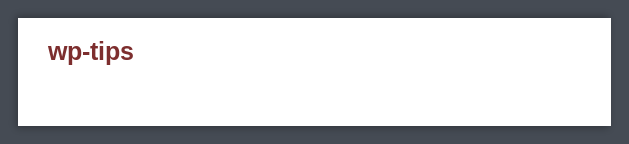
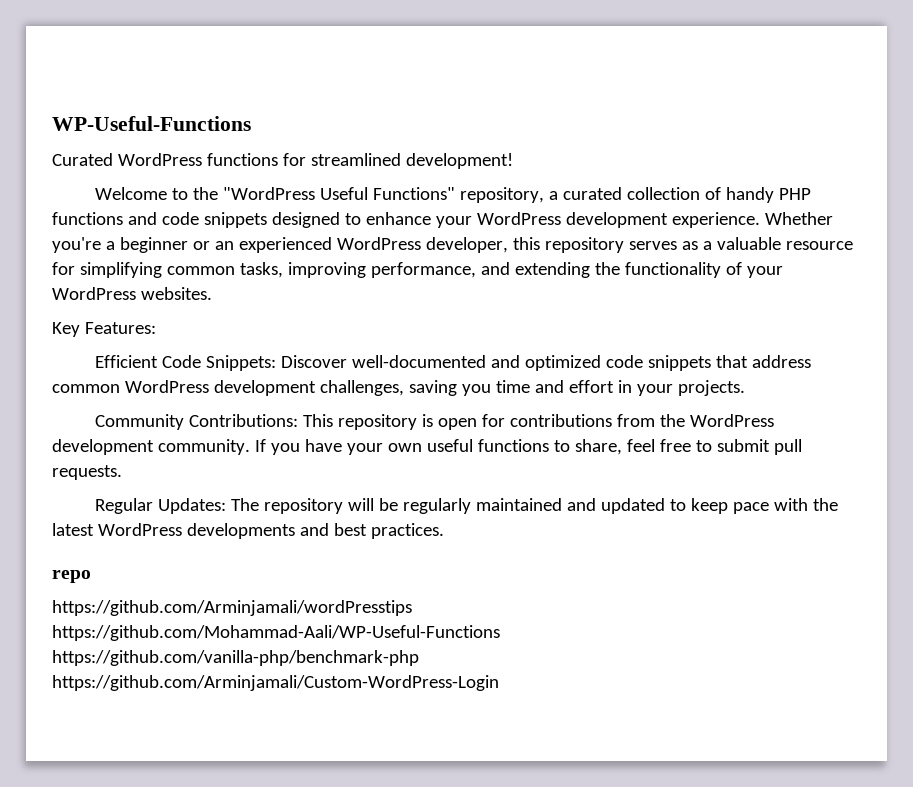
- wp-tips
+ WP-Useful-Functions
+ Curated WordPress functions for streamlined development!
+ Welcome to the "WordPress Useful Functions" repository, a curated collection of handy PHP functions and code snippets designed to enhance your WordPress development experience. Whether you're a beginner or an experienced WordPress developer, this repository serves as a valuable resource for simplifying common tasks, improving performance, and extending the functionality of your WordPress websites.
+ Key Features:
+ Efficient Code Snippets: Discover well-documented and optimized code snippets that address common WordPress development challenges, saving you time and effort in your projects.
+ Community Contributions: This repository is open for contributions from the WordPress development community. If you have your own useful functions to share, feel free to submit pull requests.
+ Regular Updates: The repository will be regularly maintained and updated to keep pace with the latest WordPress developments and best practices.
+ repo
+ https://github.com/Arminjamali/wordPresstips https://github.com/Mohammad-Aali/WP-Useful-Functions https://github.com/vanilla-php/benchmark-php https://github.com/Arminjamali/Custom-WordPress-Login

